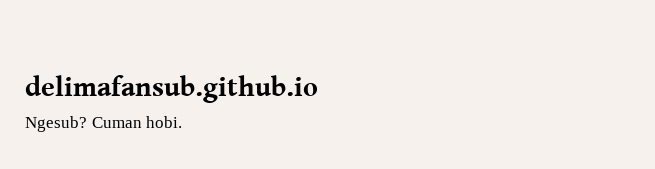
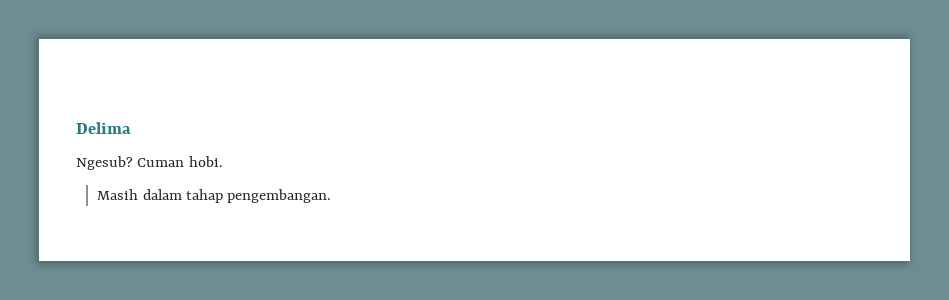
- delimafansub.github.io
+ Delima
+ Masih dalam tahap pengembangan.

